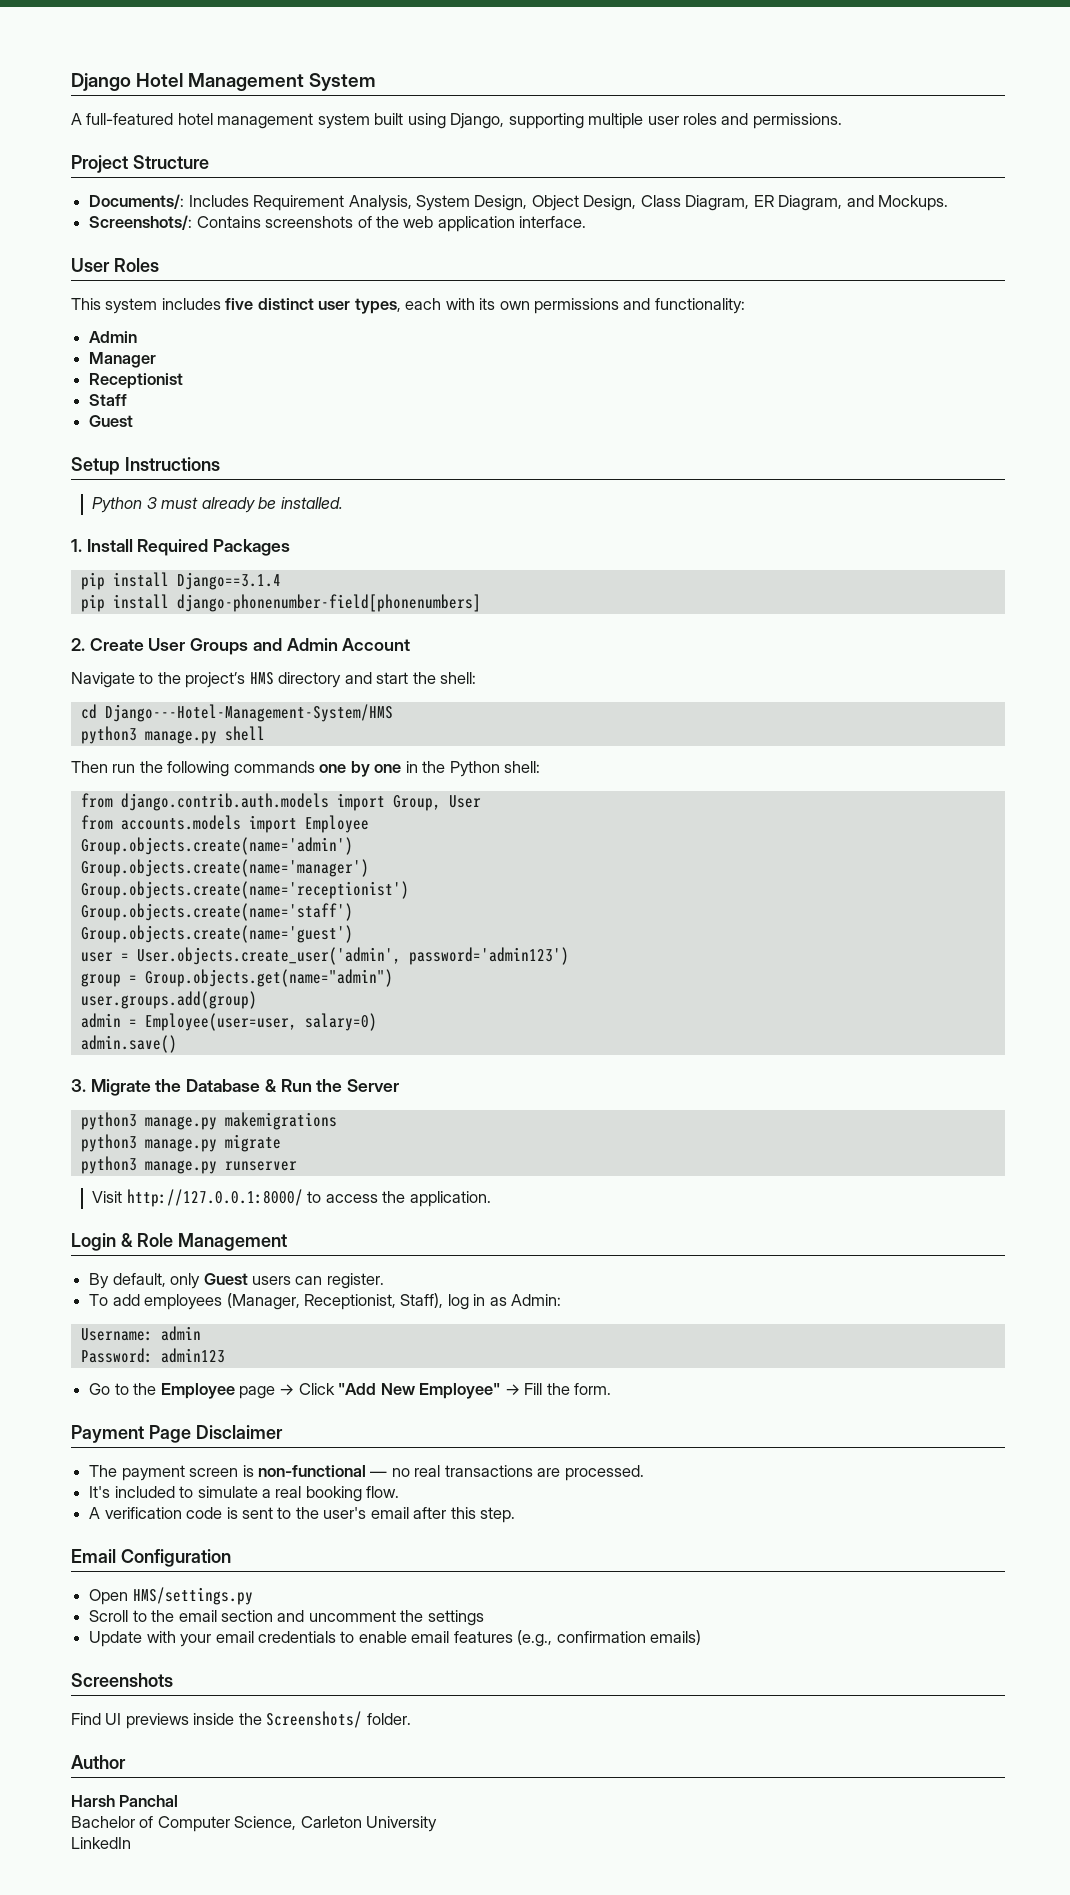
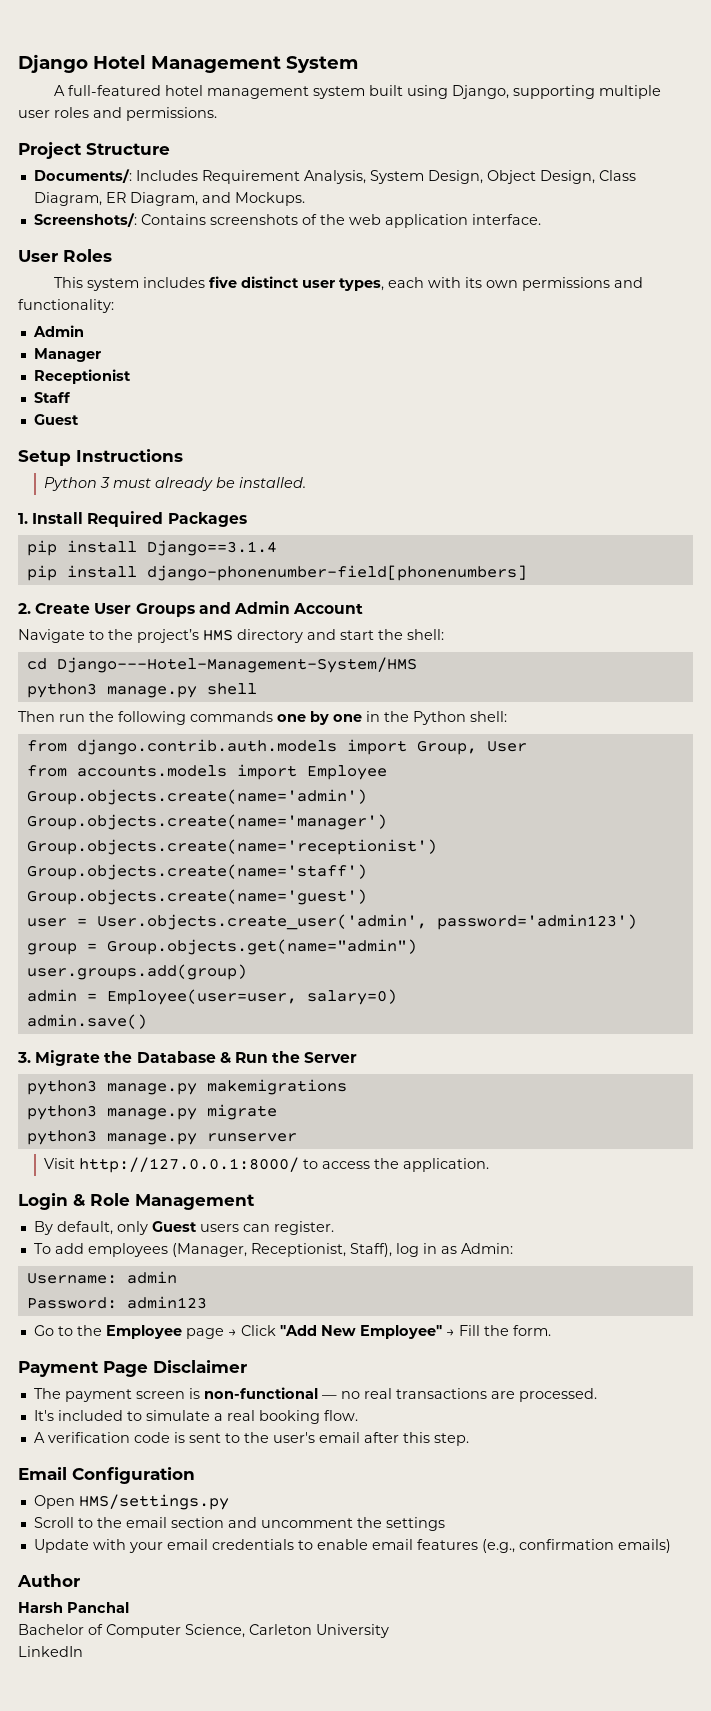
- Screenshots
- Find UI previews inside the Screenshots/ folder.

